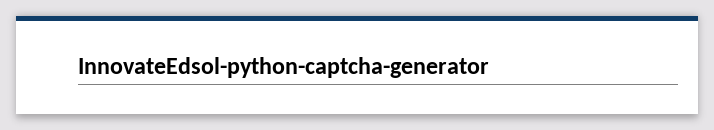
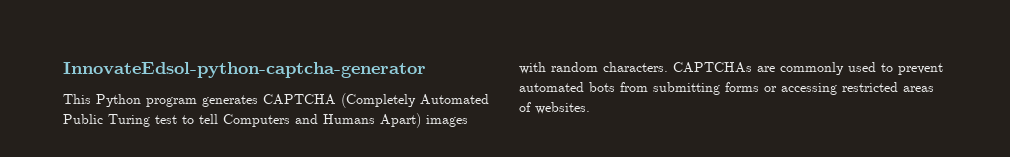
+ This Python program generates CAPTCHA (Completely Automated Public Turing test to tell Computers and Humans Apart) images with random characters. CAPTCHAs are commonly used to prevent automated bots from submitting forms or accessing restricted areas of websites.

